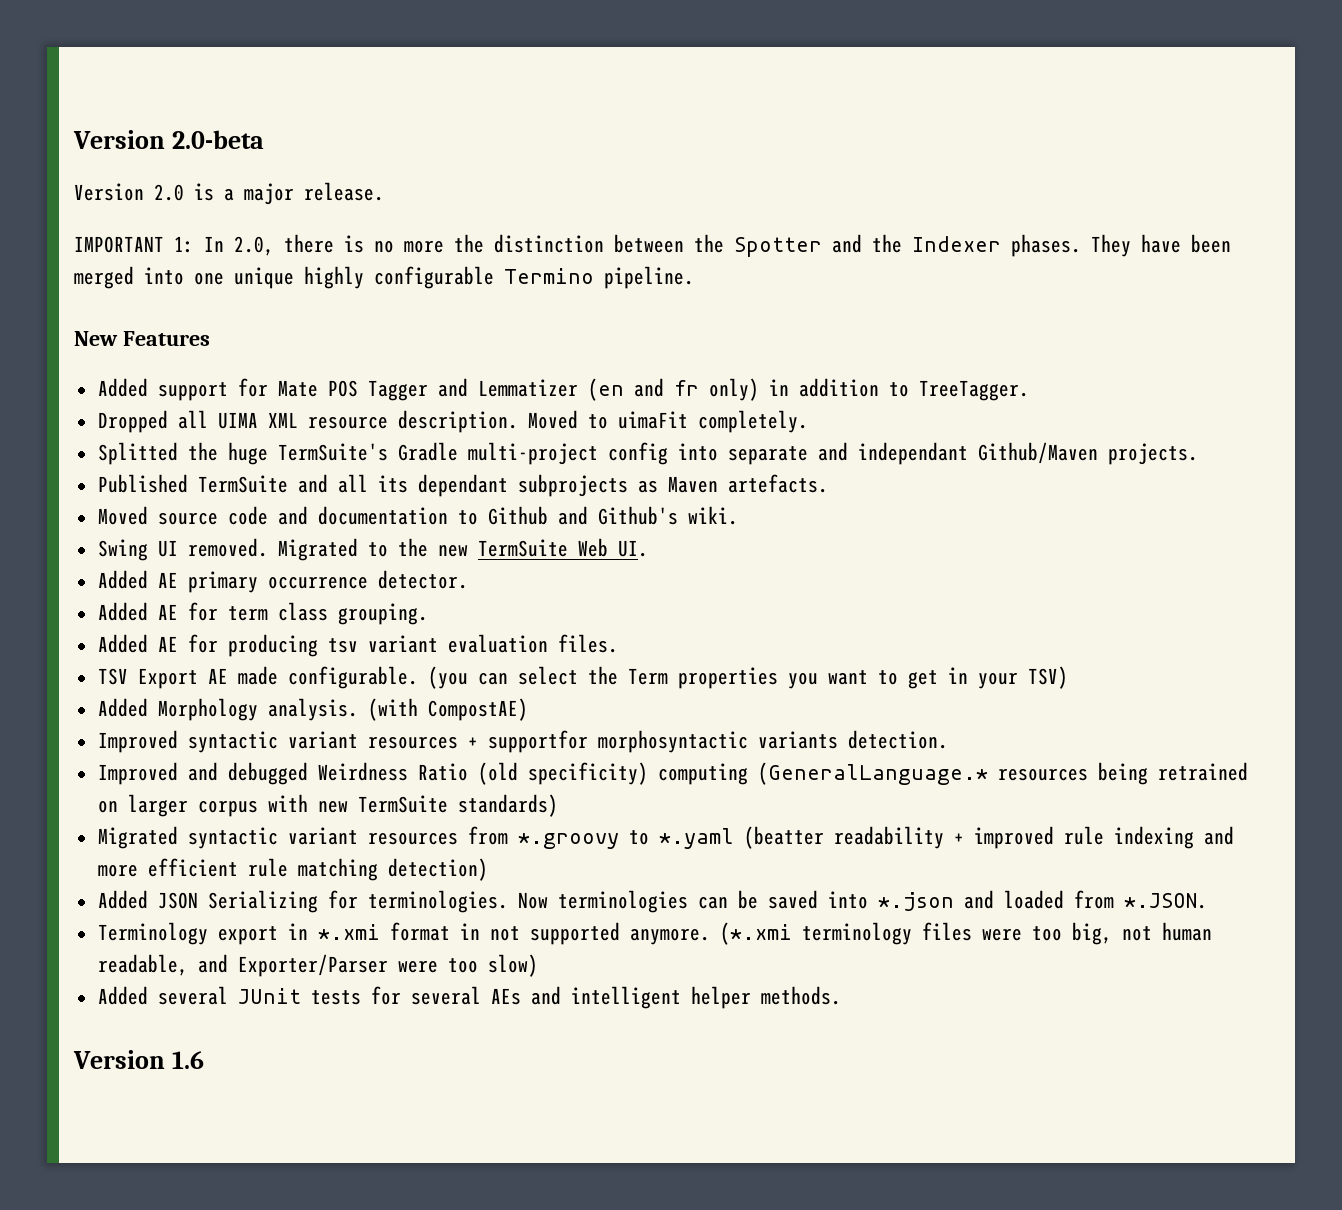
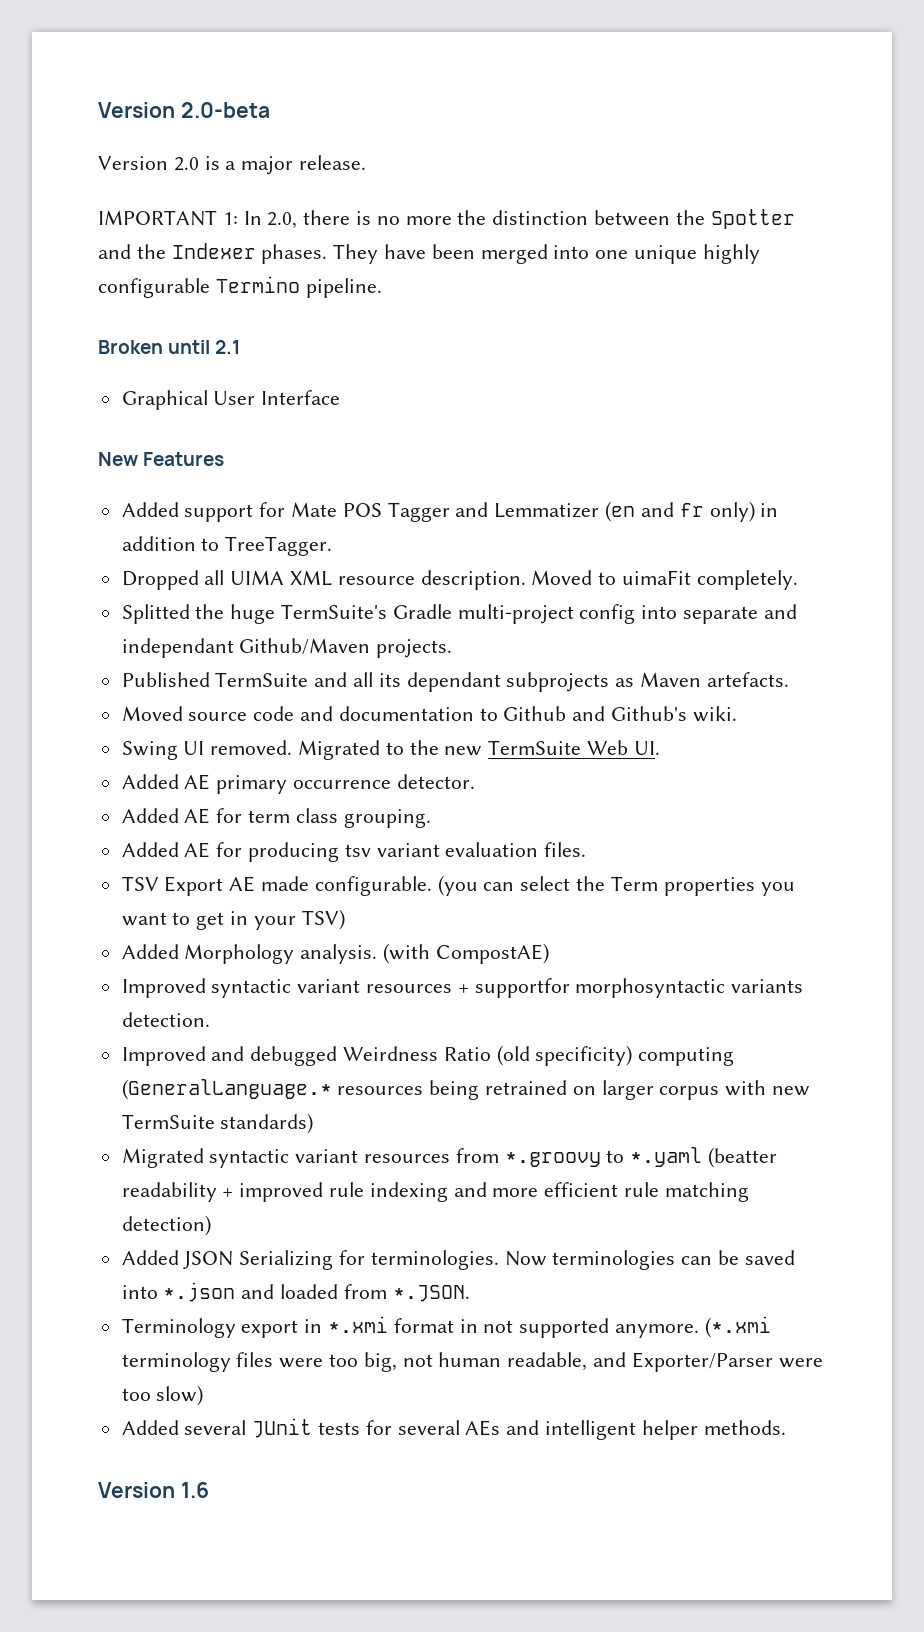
+ Broken until 2.1
+ Graphical User Interface

